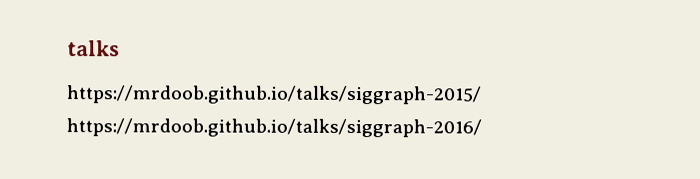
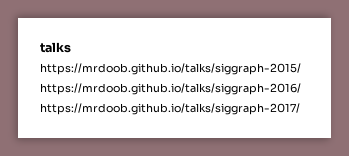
+ https://mrdoob.github.io/talks/siggraph-2017/

